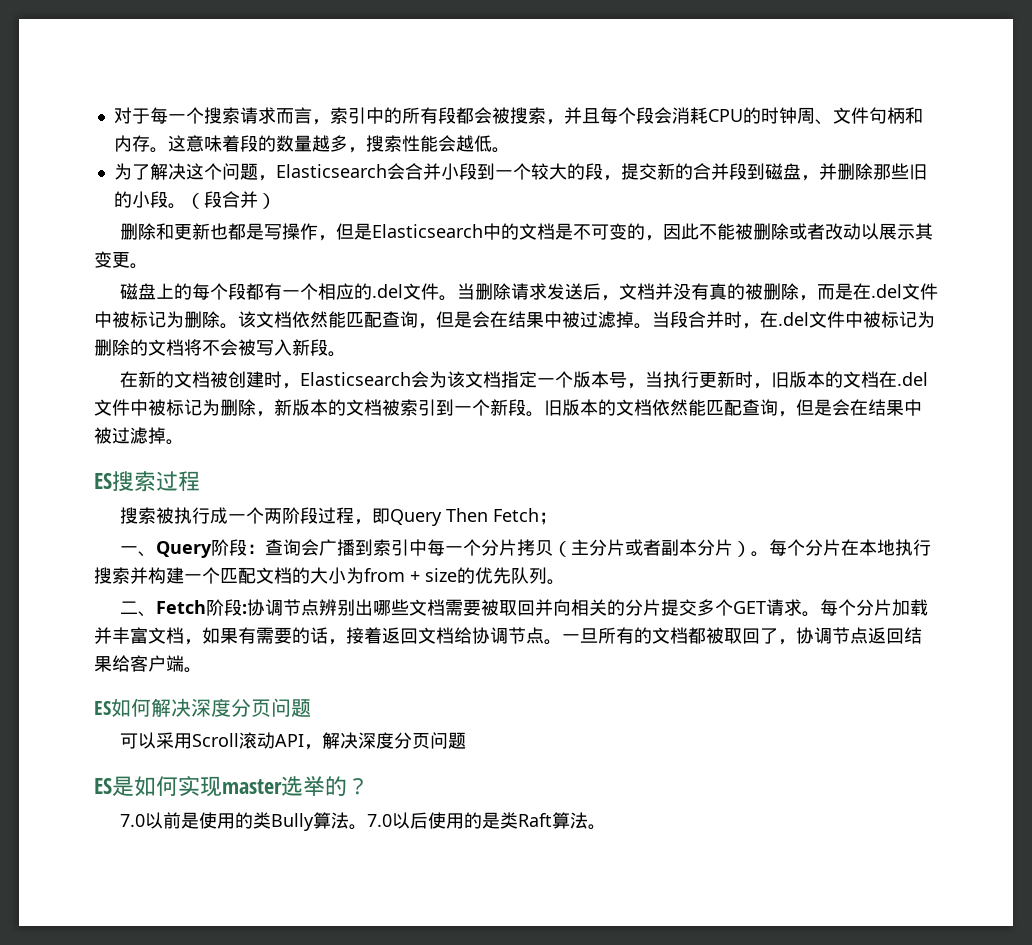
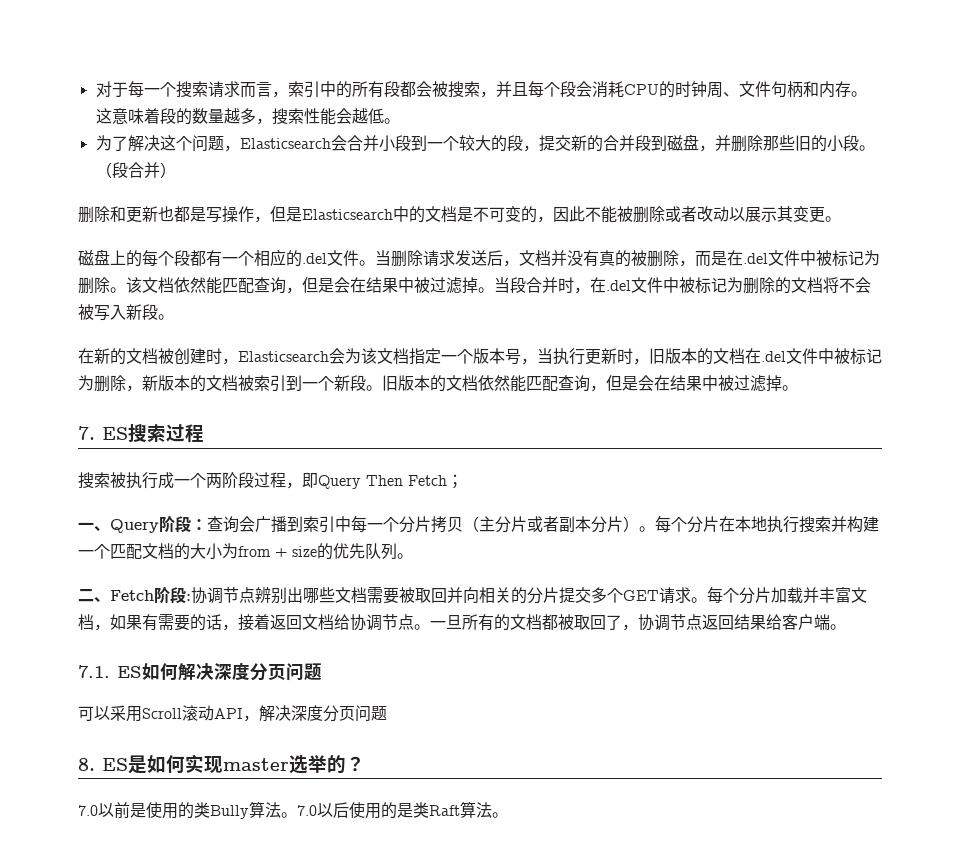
- ES搜索过程
+ 7. ES搜索过程
- ES如何解决深度分页问题
+ 7.1. ES如何解决深度分页问题
- ES是如何实现master选举的？
+ 8. ES是如何实现master选举的？

